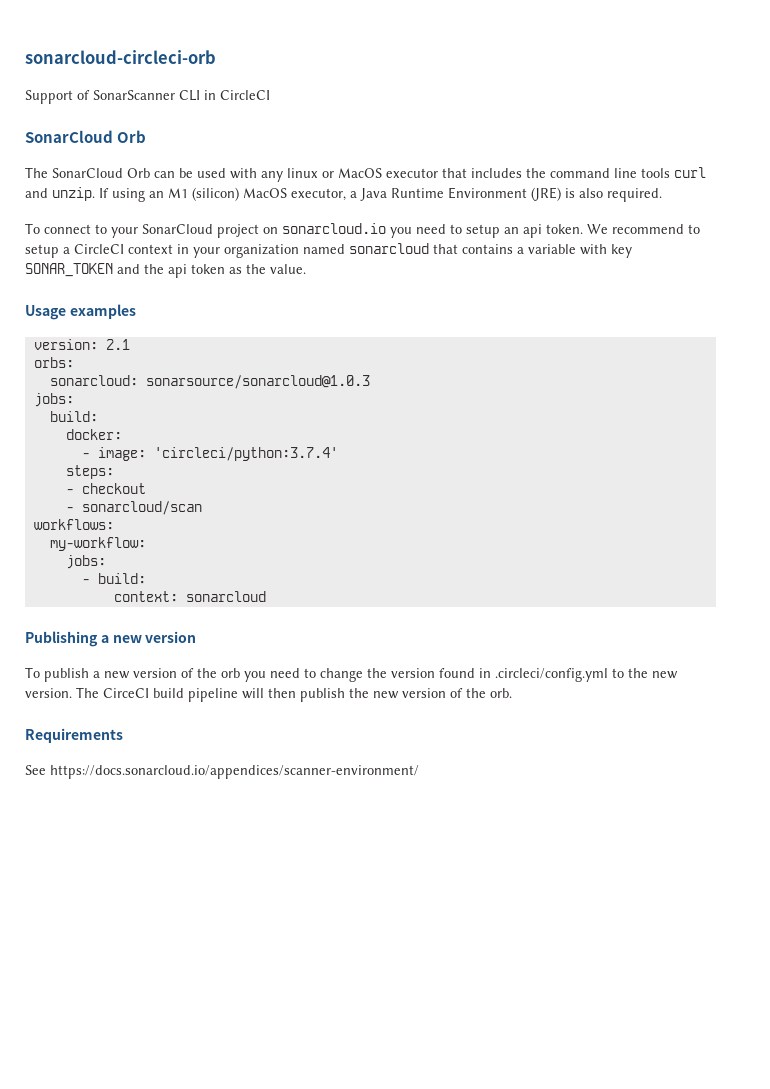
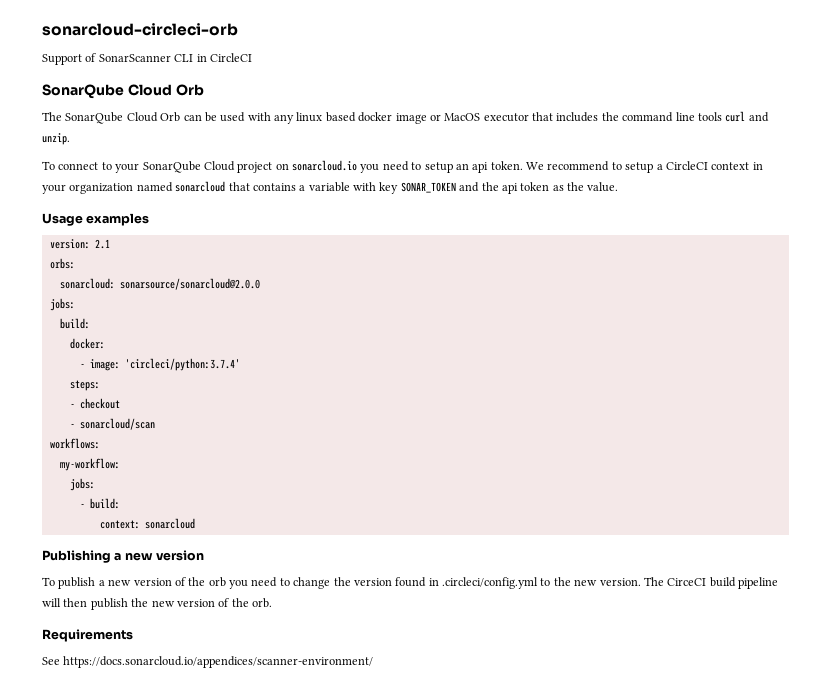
  Support of SonarScanner CLI in CircleCI
- SonarCloud Orb
+ SonarQube Cloud Orb
- The SonarCloud Orb can be used with any linux or MacOS executor that includes the command line tools curl and unzip. If using an M1 (silicon) MacOS executor, a Java Runtime Environment (JRE) is also required.
+ The SonarQube Cloud Orb can be used with any linux based docker image or MacOS executor that includes the command line tools curl and unzip.
- To connect to your SonarCloud project on sonarcloud.io you need to setup an api token.
+ To connect to your SonarQube Cloud project on sonarcloud.io you need to setup an api token.
- sonarcloud: sonarsource/sonarcloud@1.0.3
+ sonarcloud: sonarsource/sonarcloud@2.0.0

